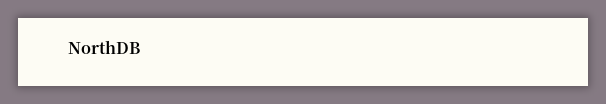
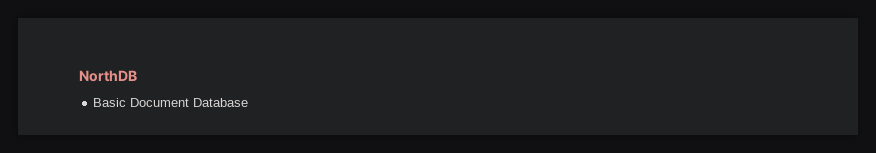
+ Basic Document Database

